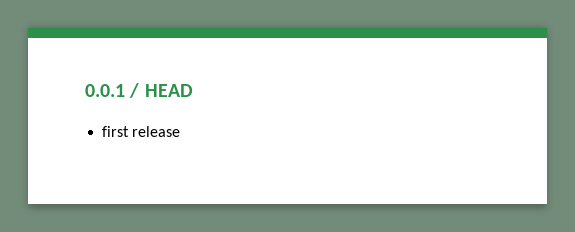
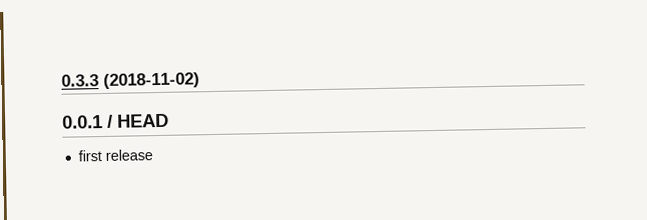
+ 0.3.3 (2018-11-02)

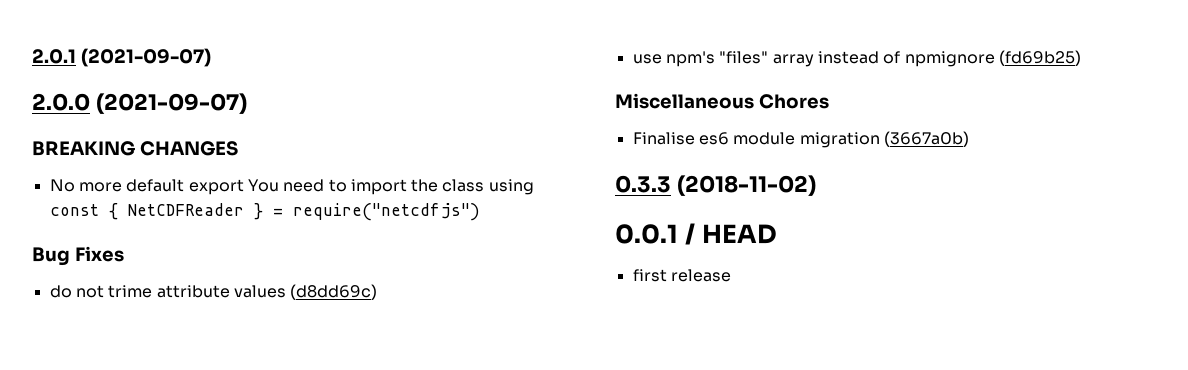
+ 2.0.1 (2021-09-07)
+ 2.0.0 (2021-09-07)
+ BREAKING CHANGES
+ No more default export You need to import the class using const { NetCDFReader } = require("netcdfjs")
+ Bug Fixes
+ do not trime attribute values (d8dd69c)
+ use npm's "files" array instead of npmignore (fd69b25)
+ Miscellaneous Chores
+ Finalise es6 module migration (3667a0b)

